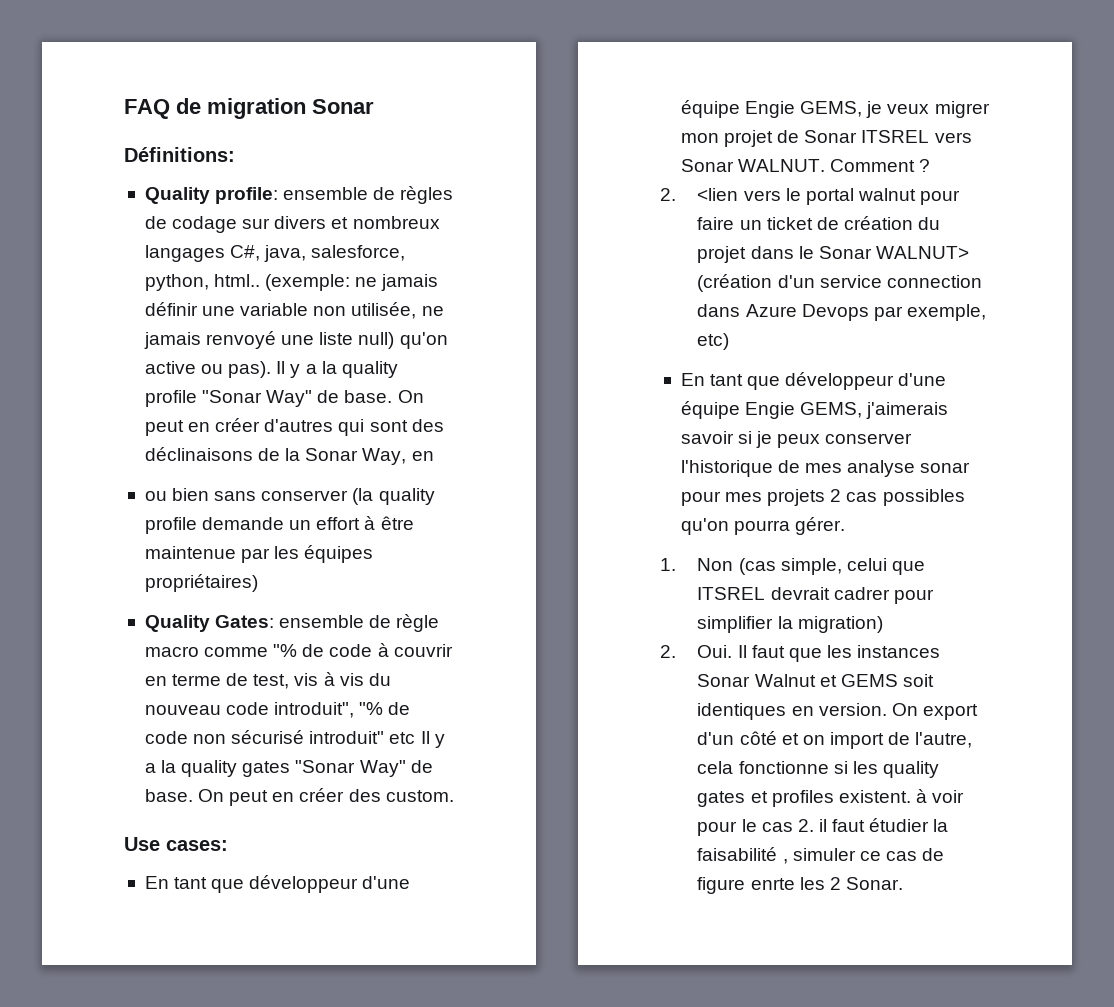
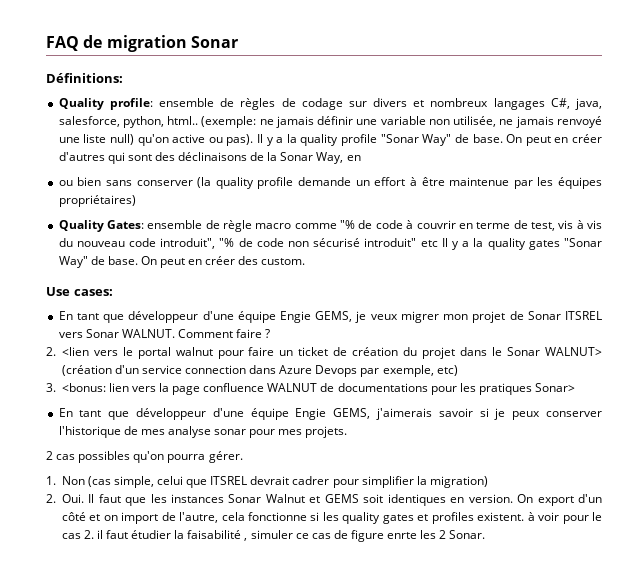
- Comment ?
+ Comment faire ?
+ 3. <bonus: lien vers la page confluence WALNUT de documentations pour les pratiques Sonar>
- En tant que développeur d'une équipe Engie GEMS, j'aimerais savoir si je peux conserver l'historique de mes analyse sonar pour mes projets 2 cas possibles qu'on pourra gérer.
+ En tant que développeur d'une équipe Engie GEMS, j'aimerais savoir si je peux conserver l'historique de mes analyse sonar pour mes projets.
+ 2 cas possibles qu'on pourra gérer.

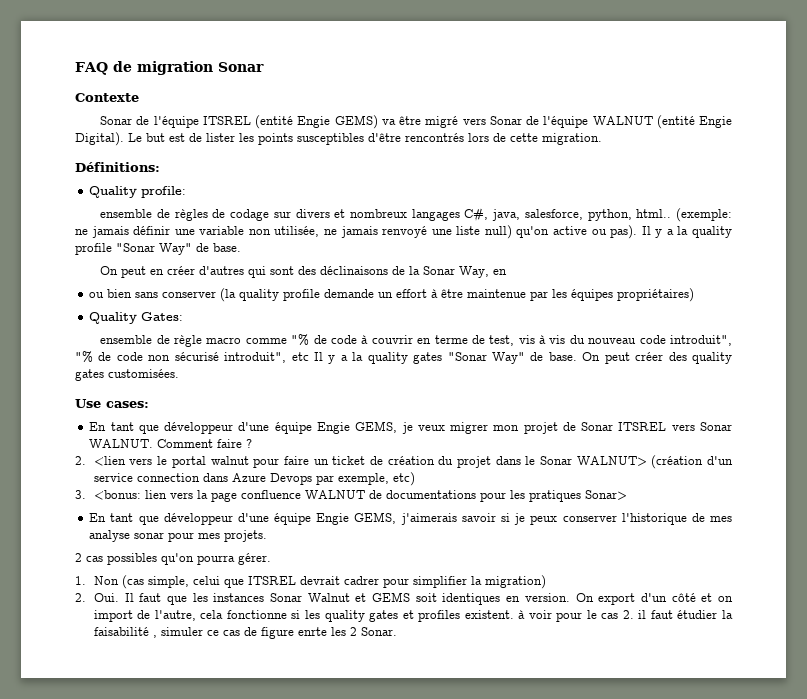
+ Contexte
+ Sonar de l'équipe ITSREL (entité Engie GEMS) va être migré vers Sonar de l'équipe WALNUT (entité Engie Digital). Le but est de lister les points susceptibles d'être rencontrés lors de cette migration.
- Quality profile: ensemble de règles de codage sur divers et nombreux langages C#, java, salesforce, python, html..
+ Quality profile:
+ ensemble de règles de codage sur divers et nombreux langages C#, java, salesforce, python, html..
- Il y a la quality profile "Sonar Way" de base. On peut en créer d'autres qui sont des déclinaisons de la Sonar Way, en
+ Il y a la quality profile "Sonar Way" de base.
+ On peut en créer d'autres qui sont des déclinaisons de la Sonar Way, en
- Quality Gates: ensemble de règle macro comme "% de code à couvrir en terme de test, vis à vis du nouveau code introduit", "% de code non sécurisé introduit" etc Il y a la quality gates "Sonar Way" de base.
+ Quality Gates:
+ ensemble de règle macro comme "% de code à couvrir en terme de test, vis à vis du nouveau code introduit", "% de code non sécurisé introduit", etc Il y a la quality gates "Sonar Way" de base.
- On peut en créer des custom.
+ On peut créer des quality gates customisées.

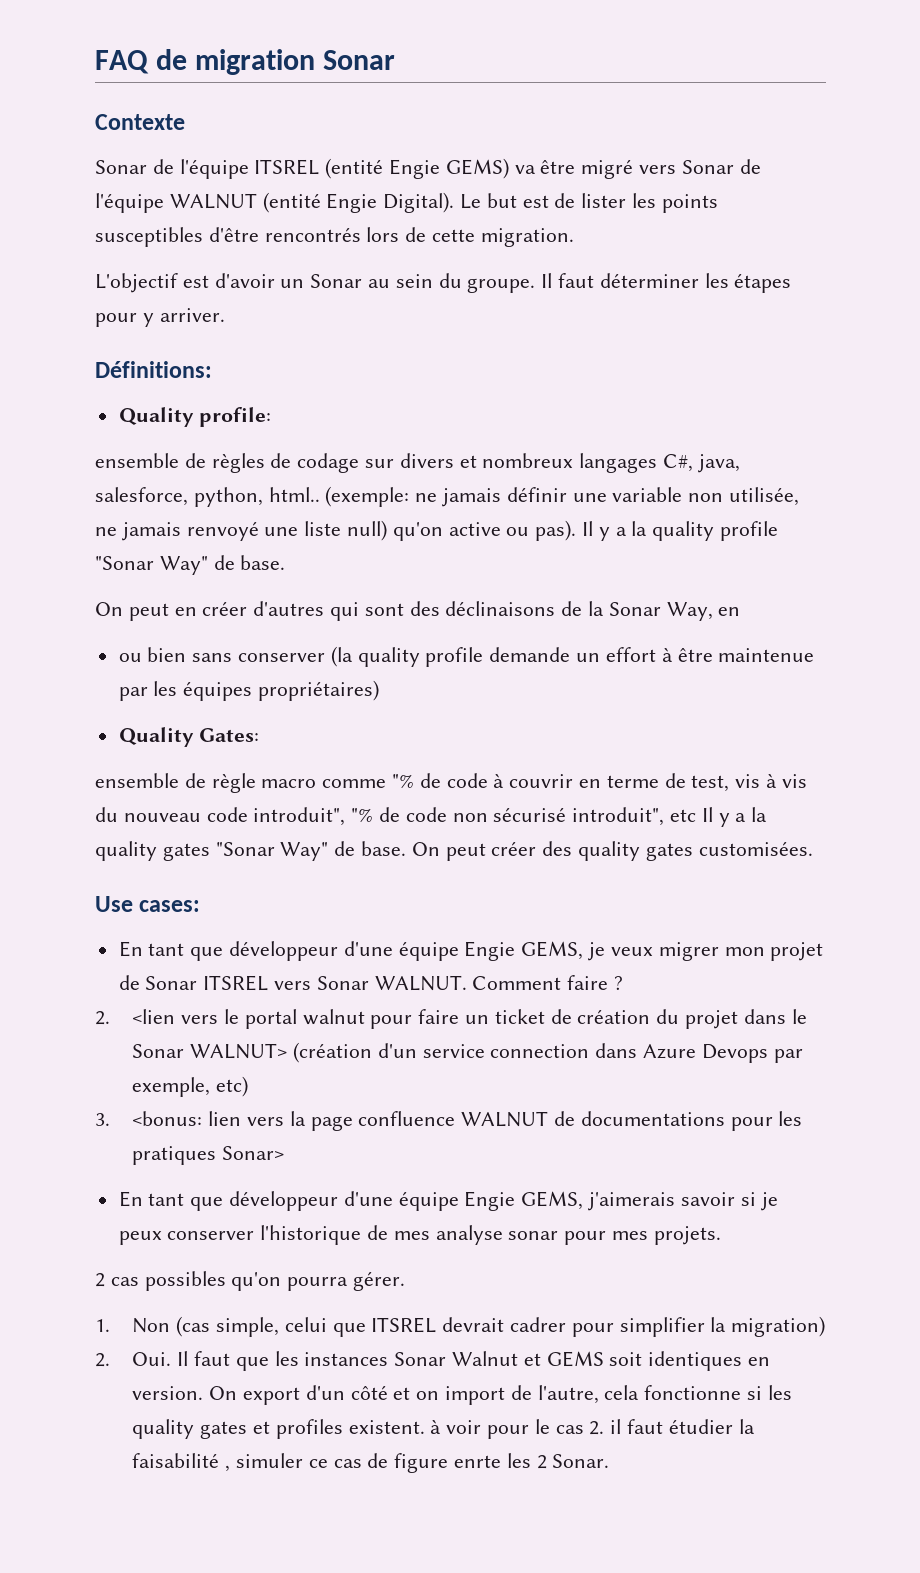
+ L'objectif est d'avoir un Sonar au sein du groupe. Il faut déterminer les étapes pour y arriver.

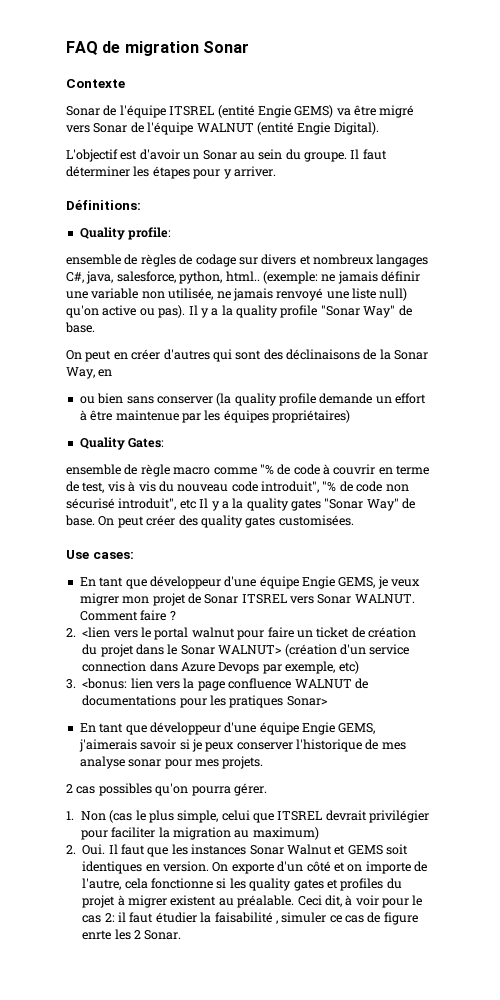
- Le but est de lister les points susceptibles d'être rencontrés lors de cette migration.
- 1. Non (cas simple, celui que ITSREL devrait cadrer pour simplifier la migration)
+ 1. Non (cas le plus simple, celui que ITSREL devrait privilégier pour faciliter la migration au maximum)
- On export d'un côté et on import de l'autre, cela fonctionne si les quality gates et profiles existent. à voir pour le cas 2. il faut étudier la faisabilité , simuler ce cas de figure enrte les 2 Sonar.
+ On exporte d'un côté et on importe de l'autre, cela fonctionne si les quality gates et profiles du projet à migrer existent au préalable. Ceci dit, à voir pour le cas 2: il faut étudier la faisabilité , simuler ce cas de figure enrte les 2 Sonar.

